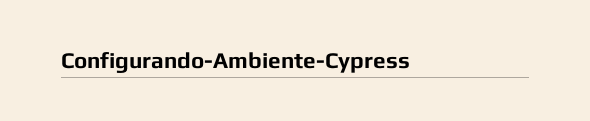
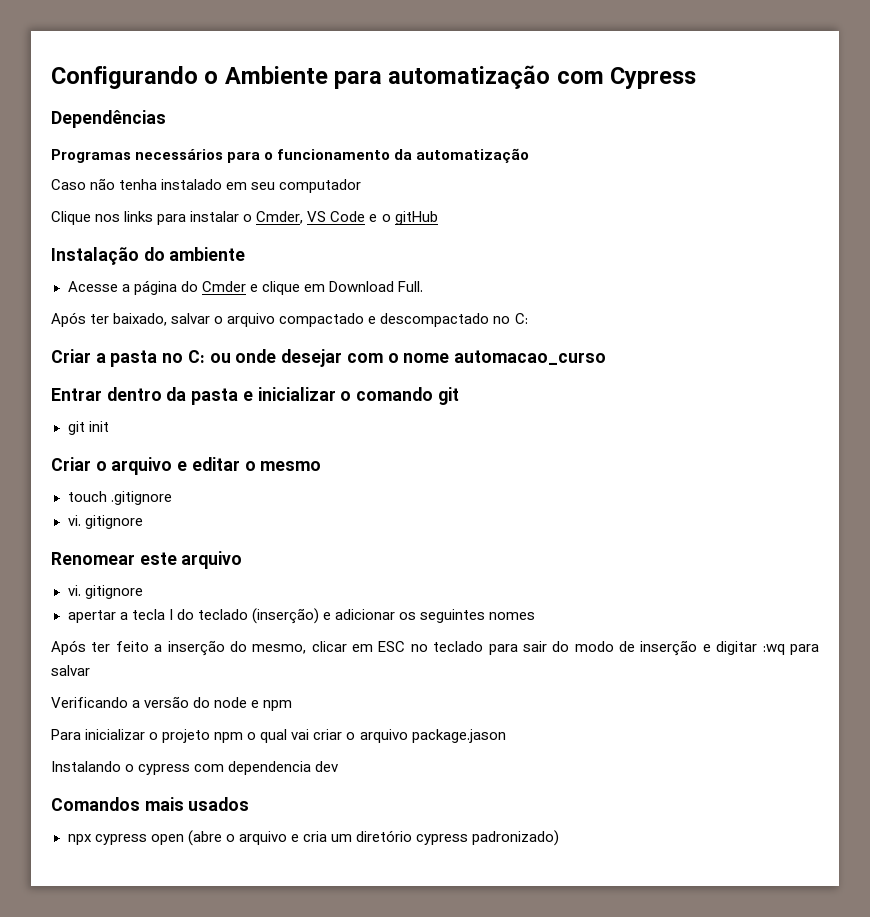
- Configurando-Ambiente-Cypress
+ Configurando o Ambiente para automatização com Cypress
+ Dependências
+ Programas necessários para o funcionamento da automatização
+ Caso não tenha instalado em seu computador
+ Clique nos links para instalar o Cmder, VS Code e o gitHub
+ Instalação do ambiente
+ Acesse a página do Cmder e clique em Download Full.
+ Após ter baixado, salvar o arquivo compactado e descompactado no C:
+ Criar a pasta no C: ou onde desejar com o nome automacao_curso
+ Entrar dentro da pasta e inicializar o comando git
+ git init
+ Criar o arquivo e editar o mesmo
+ touch .gitignore
+ vi. gitignore
+ Renomear este arquivo
+ vi. gitignore
+ apertar a tecla I do teclado (inserção) e adicionar os seguintes nomes
+ Após ter feito a inserção do mesmo, clicar em ESC no teclado para sair do modo de inserção e digitar :wq para salvar
+ Verificando a versão do node e npm
+ Para inicializar o projeto npm o qual vai criar o arquivo package.jason
+ Instalando o cypress com dependencia dev
+ Comandos mais usados
+ npx cypress open (abre o arquivo e cria um diretório cypress padronizado)

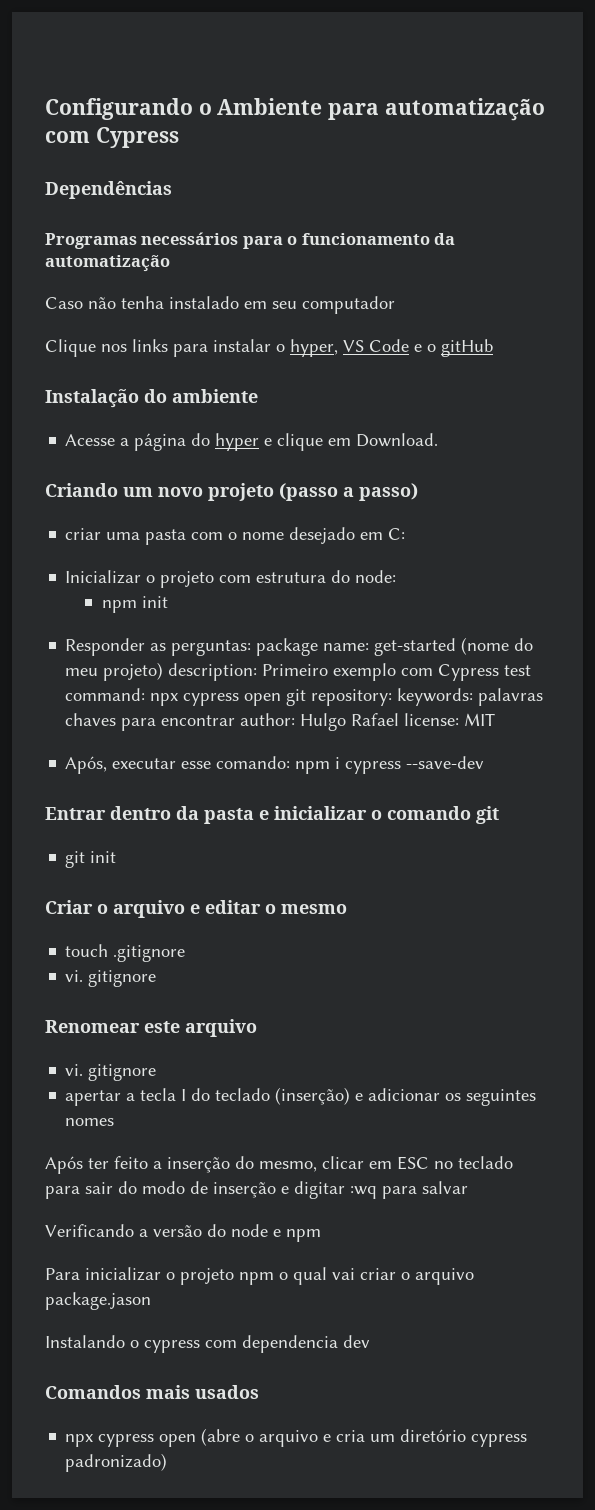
- Clique nos links para instalar o Cmder, VS Code e o gitHub
+ Clique nos links para instalar o hyper, VS Code e o gitHub
- Acesse a página do Cmder e clique em Download Full.
- Após ter baixado, salvar o arquivo compactado e descompactado no C:
- Criar a pasta no C: ou onde desejar com o nome automacao_curso
+ Acesse a página do hyper e clique em Download.
+ Criando um novo projeto (passo a passo)
+ criar uma pasta com o nome desejado em C:
+ Inicializar o projeto com estrutura do node:
+ npm init
+ Responder as perguntas: package name: get-started (nome do meu projeto) description: Primeiro exemplo com Cypress test command: npx cypress open git repository: keywords: palavras chaves para encontrar author: Hulgo Rafael license: MIT
+ Após, executar esse comando: npm i cypress --save-dev

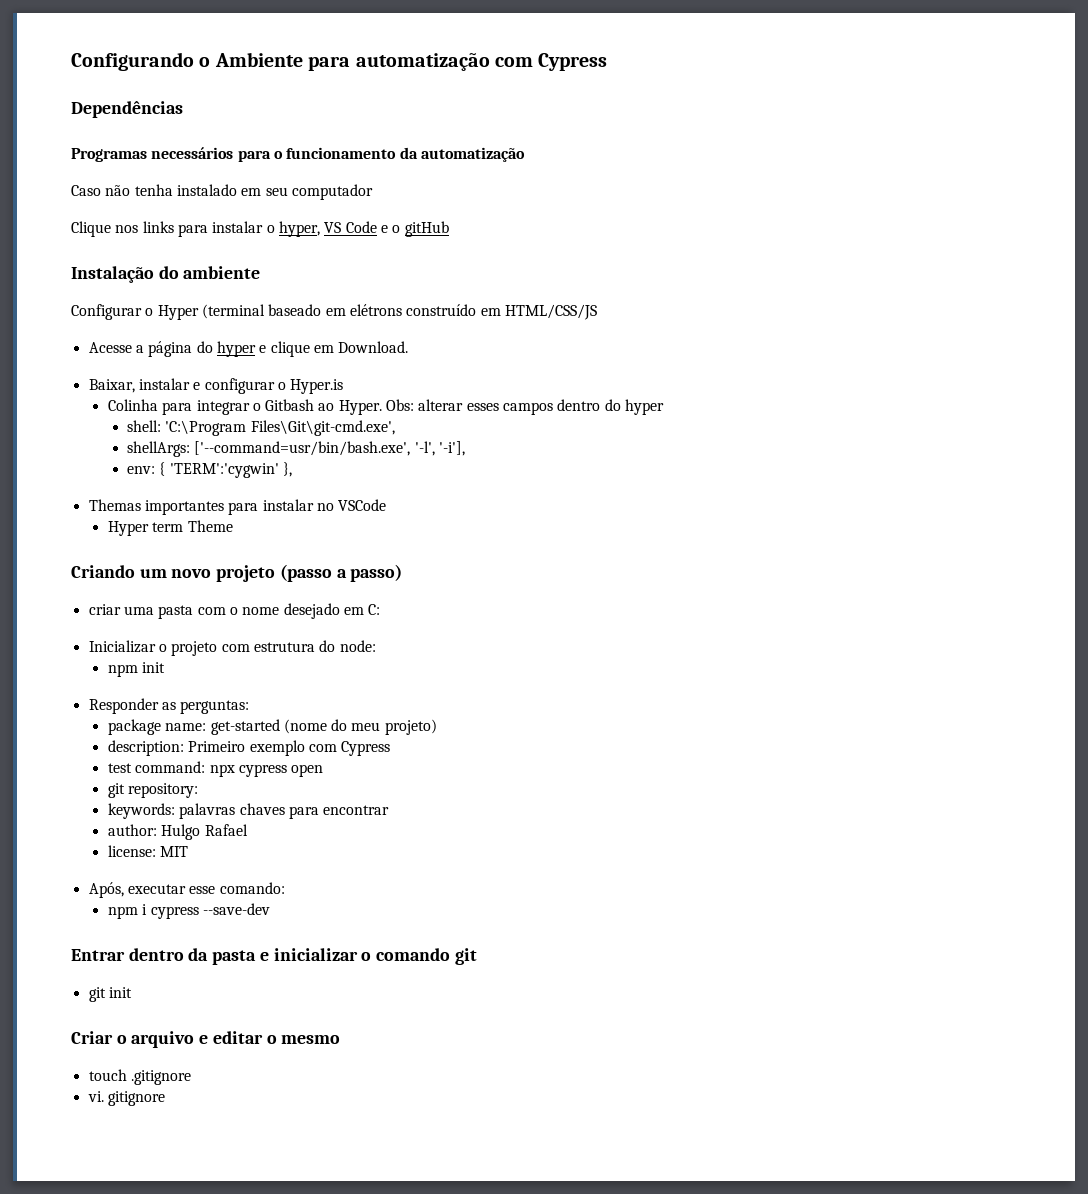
+ Configurar o Hyper (terminal baseado em elétrons construído em HTML/CSS/JS
+ Baixar, instalar e configurar o Hyper.is
+ Colinha para integrar o Gitbash ao Hyper. Obs: alterar esses campos dentro do hyper
+ shell: 'C:\Program Files\Git\git-cmd.exe',
+ shellArgs: ['--command=usr/bin/bash.exe', '-l', '-i'],
+ env: { 'TERM':'cygwin' },
+ Themas importantes para instalar no VSCode
+ Hyper term Theme
- Responder as perguntas: package name: get-started (nome do meu projeto) description: Primeiro exemplo com Cypress test command: npx cypress open git repository: keywords: palavras chaves para encontrar author: Hulgo Rafael license: MIT
+ Responder as perguntas:
+ package name: get-started (nome do meu projeto)
+ description: Primeiro exemplo com Cypress
+ test command: npx cypress open
+ git repository:
+ keywords: palavras chaves para encontrar
+ author: Hulgo Rafael
+ license: MIT
- Após, executar esse comando: npm i cypress --save-dev
+ Após, executar esse comando:
+ npm i cypress --save-dev
- Renomear este arquivo
- vi. gitignore
- apertar a tecla I do teclado (inserção) e adicionar os seguintes nomes
- Após ter feito a inserção do mesmo, clicar em ESC no teclado para sair do modo de inserção e digitar :wq para salvar
- Verificando a versão do node e npm
- Para inicializar o projeto npm o qual vai criar o arquivo package.jason
- Instalando o cypress com dependencia dev
- Comandos mais usados
- npx cypress open (abre o arquivo e cria um diretório cypress padronizado)

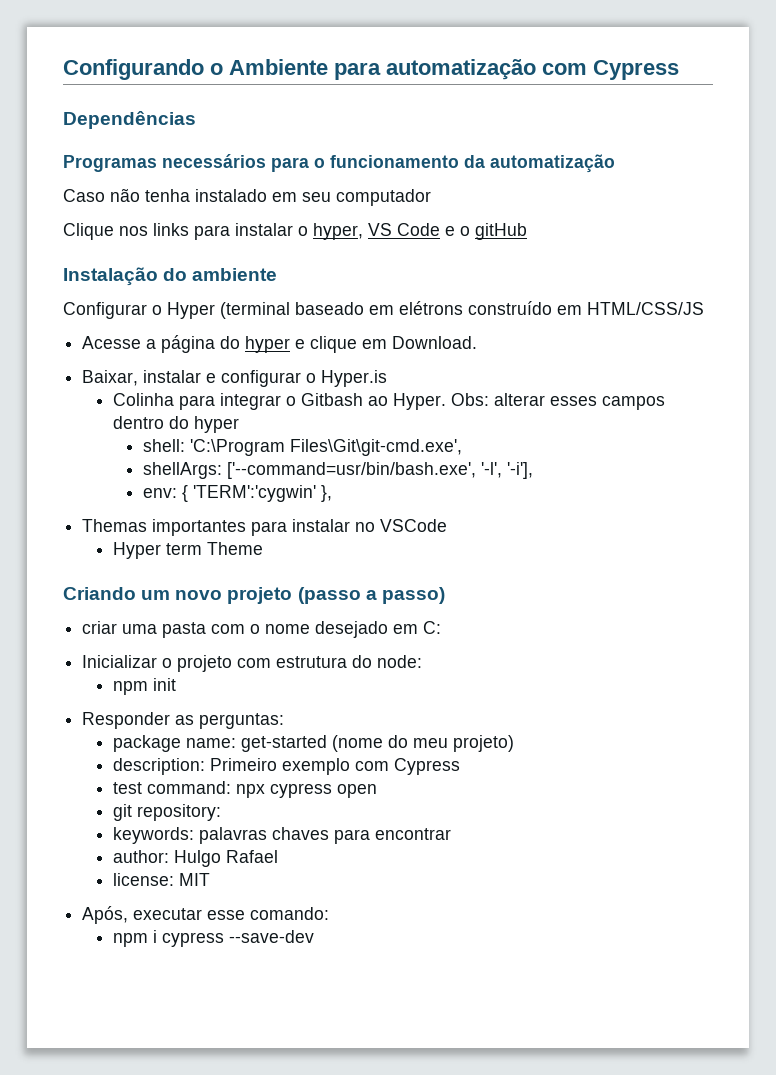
- Entrar dentro da pasta e inicializar o comando git
- git init
- Criar o arquivo e editar o mesmo
- touch .gitignore
- vi. gitignore

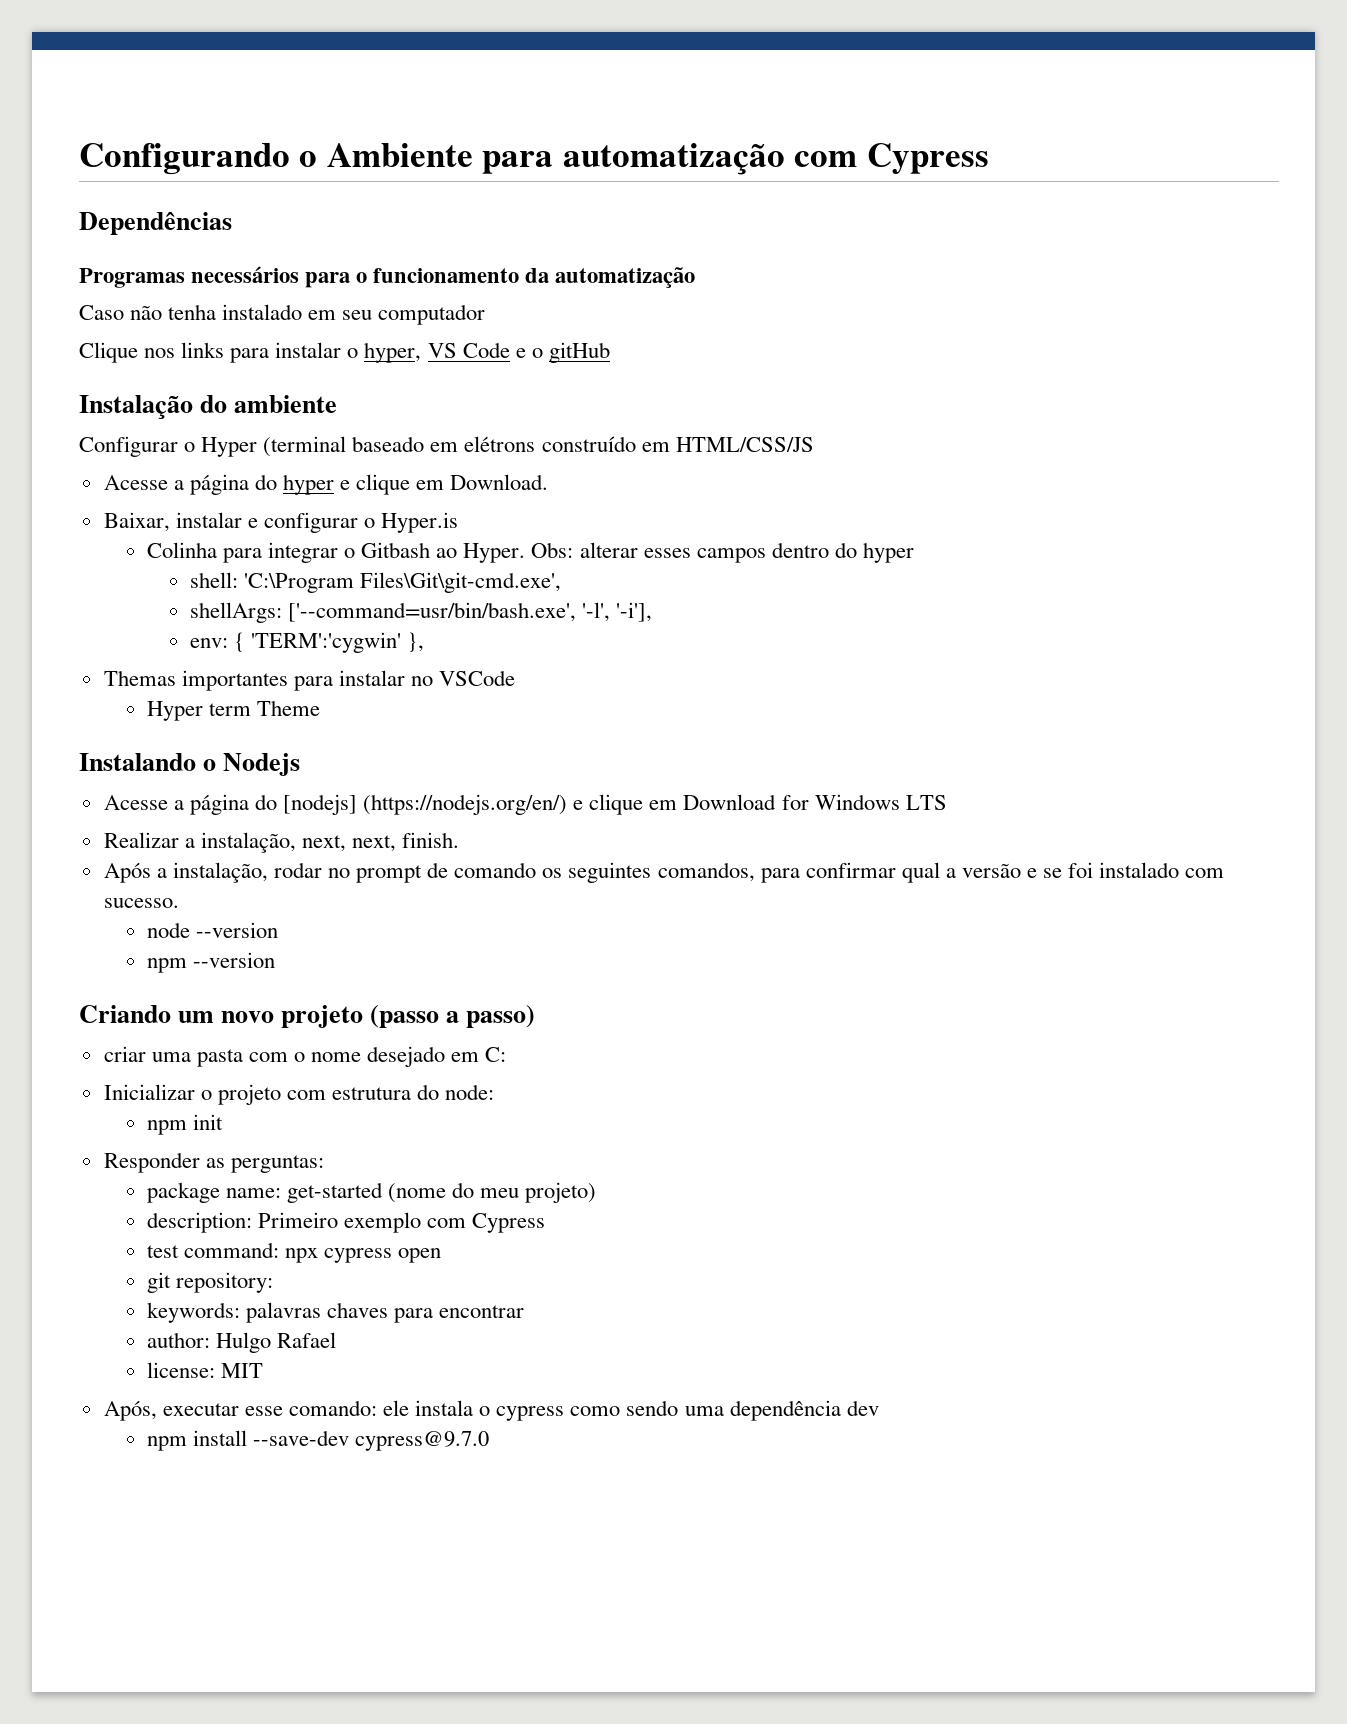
+ Instalando o Nodejs
+ Acesse a página do [nodejs] (https://nodejs.org/en/) e clique em Download for Windows LTS
+ Realizar a instalação, next, next, finish.
+ Após a instalação, rodar no prompt de comando os seguintes comandos, para confirmar qual a versão e se foi instalado com sucesso.
+ node --version
+ npm --version
- Após, executar esse comando:
- npm i cypress --save-dev
+ Após, executar esse comando: ele instala o cypress como sendo uma dependência dev
+ npm install --save-dev cypress@9.7.0

